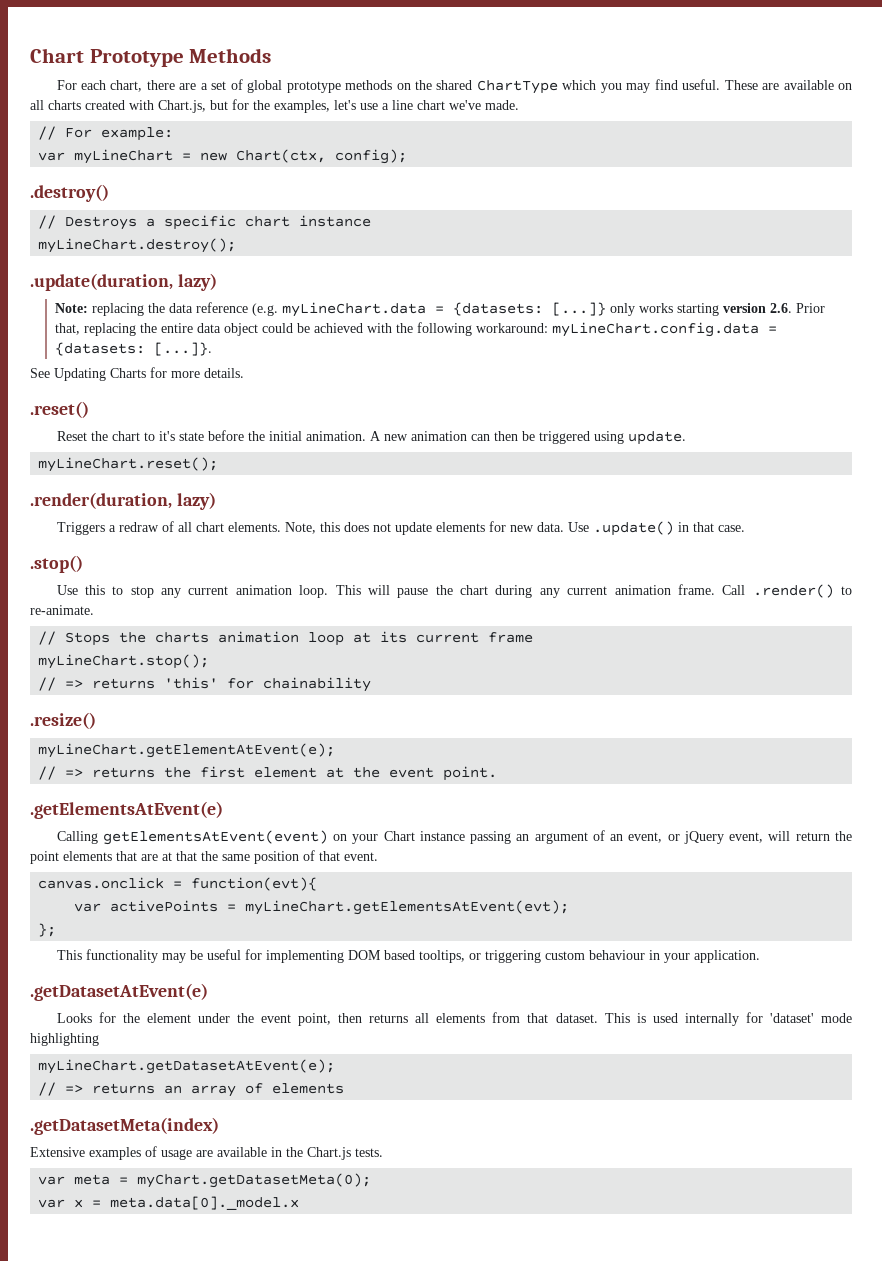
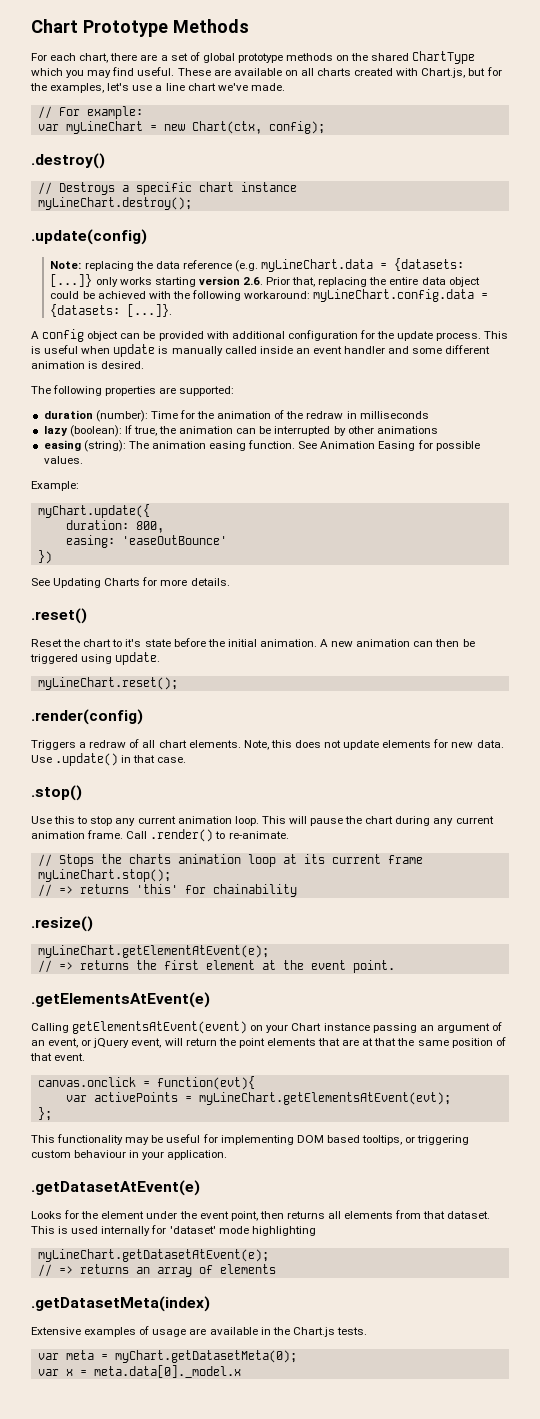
- .update(duration, lazy)
+ .update(config)
+ A config object can be provided with additional configuration for the update process. This is useful when update is manually called inside an event handler and some different animation is desired.
+ The following properties are supported:
+ duration (number): Time for the animation of the redraw in milliseconds
+ lazy (boolean): If true, the animation can be interrupted by other animations
+ easing (string): The animation easing function. See Animation Easing for possible values.
+ Example:
+ myChart.update({
+ duration: 800,
+ easing: 'easeOutBounce'
+ })
- .render(duration, lazy)
+ .render(config)

